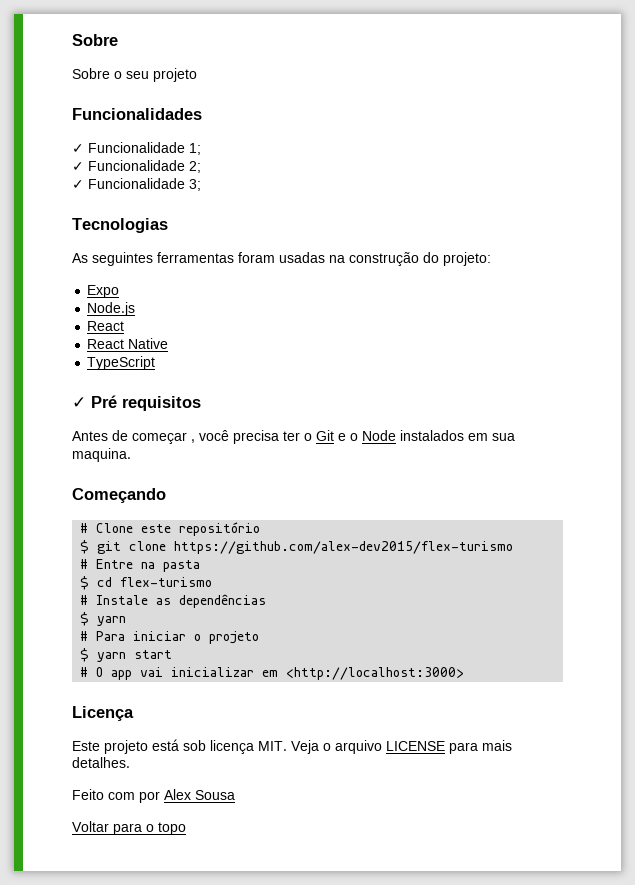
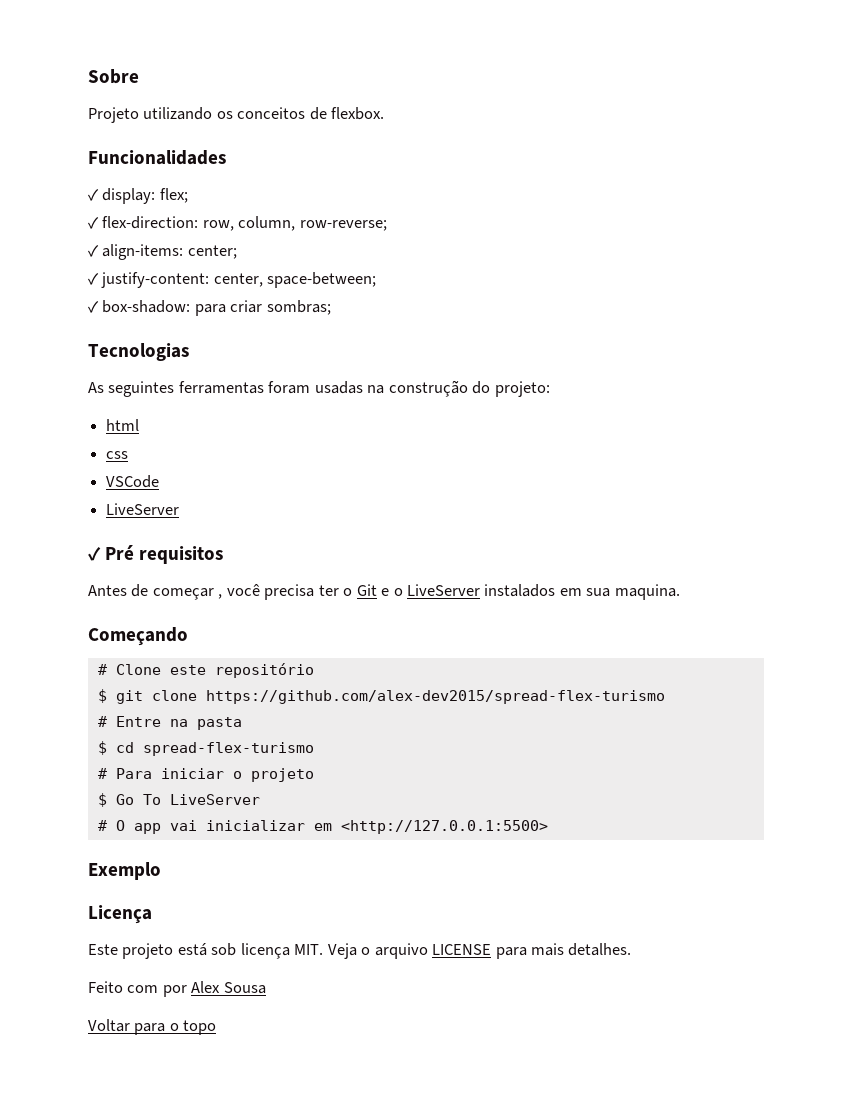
- Sobre o seu projeto
+ Projeto utilizando os conceitos de flexbox.
- ✓ Funcionalidade 1;
- ✓ Funcionalidade 2;
- ✓ Funcionalidade 3;
+ ✓ display: flex;
+ ✓ flex-direction: row, column, row-reverse;
+ ✓ align-items: center;
+ ✓ justify-content: center, space-between;
+ ✓ box-shadow: para criar sombras;
- Expo
- Node.js
- React
- React Native
- TypeScript
+ html
+ css
+ VSCode
+ LiveServer
- Antes de começar , você precisa ter o Git e o Node instalados em sua maquina.
+ Antes de começar , você precisa ter o Git e o LiveServer instalados em sua maquina.
- $ git clone https://github.com/alex-dev2015/flex-turismo
+ $ git clone https://github.com/alex-dev2015/spread-flex-turismo
- $ cd flex-turismo
- # Instale as dependências
- $ yarn
+ $ cd spread-flex-turismo
- $ yarn start
+ $ Go To LiveServer
- # O app vai inicializar em <http://localhost:3000>
+ # O app vai inicializar em <http://127.0.0.1:5500>
+ Exemplo

